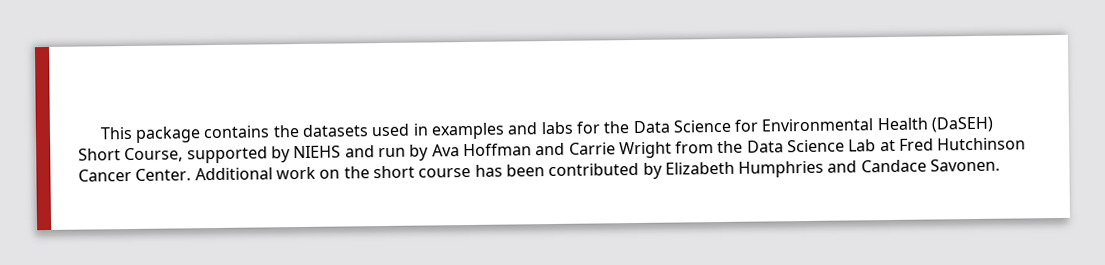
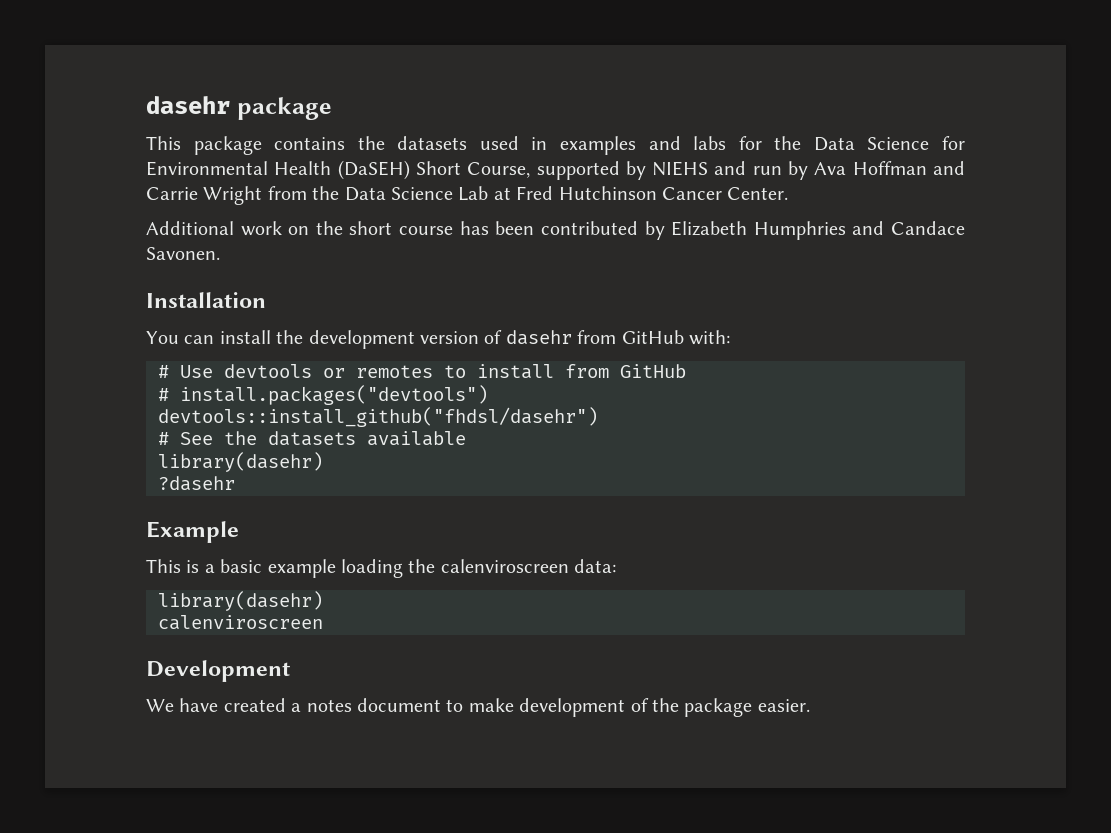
+ dasehr package
- This package contains the datasets used in examples and labs for the Data Science for Environmental Health (DaSEH) Short Course, supported by NIEHS and run by Ava Hoffman and Carrie Wright from the Data Science Lab at Fred Hutchinson Cancer Center. Additional work on the short course has been contributed by Elizabeth Humphries and Candace Savonen.
+ This package contains the datasets used in examples and labs for the Data Science for Environmental Health (DaSEH) Short Course, supported by NIEHS and run by Ava Hoffman and Carrie Wright from the Data Science Lab at Fred Hutchinson Cancer Center.
+ Additional work on the short course has been contributed by Elizabeth Humphries and Candace Savonen.
+ Installation
+ You can install the development version of dasehr from GitHub with:
+ # Use devtools or remotes to install from GitHub
+ # install.packages("devtools")
+ devtools::install_github("fhdsl/dasehr")
+ # See the datasets available
+ library(dasehr)
+ ?dasehr
+ Example
+ This is a basic example loading the calenviroscreen data:
+ library(dasehr)
+ calenviroscreen
+ Development
+ We have created a notes document to make development of the package easier.

